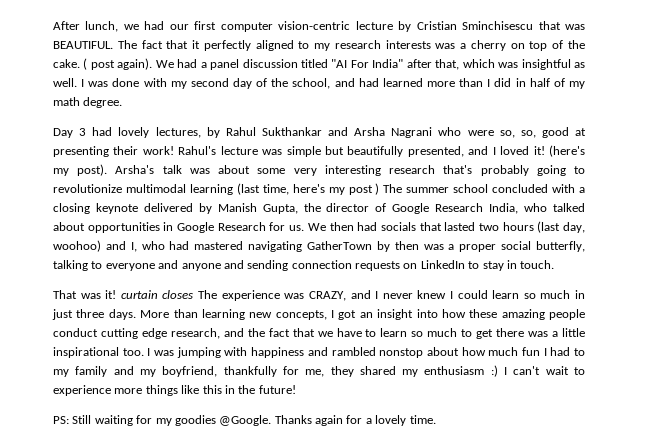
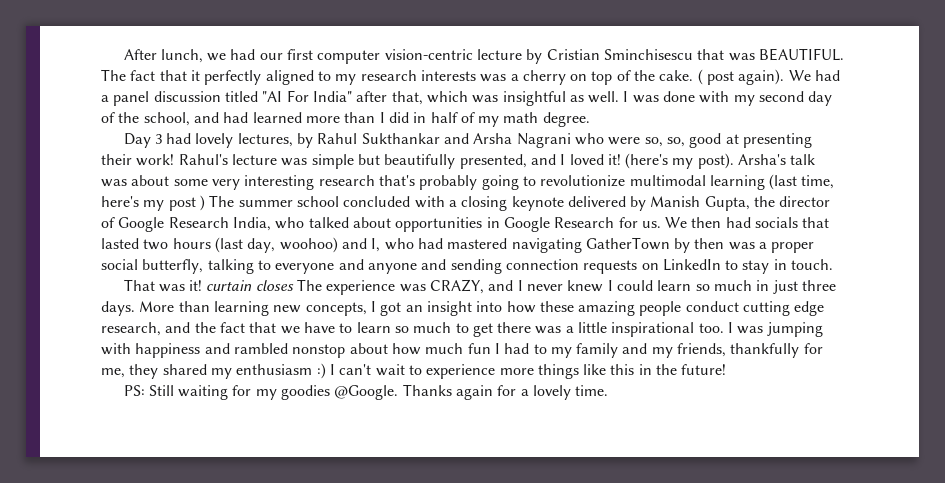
- I was jumping with happiness and rambled nonstop about how much fun I had to my family and my boyfriend, thankfully for me, they shared my enthusiasm :) I can't wait to experience more things like this in the future!
+ I was jumping with happiness and rambled nonstop about how much fun I had to my family and my friends, thankfully for me, they shared my enthusiasm :) I can't wait to experience more things like this in the future!

